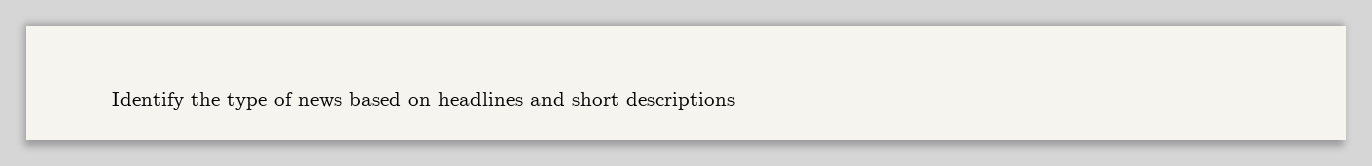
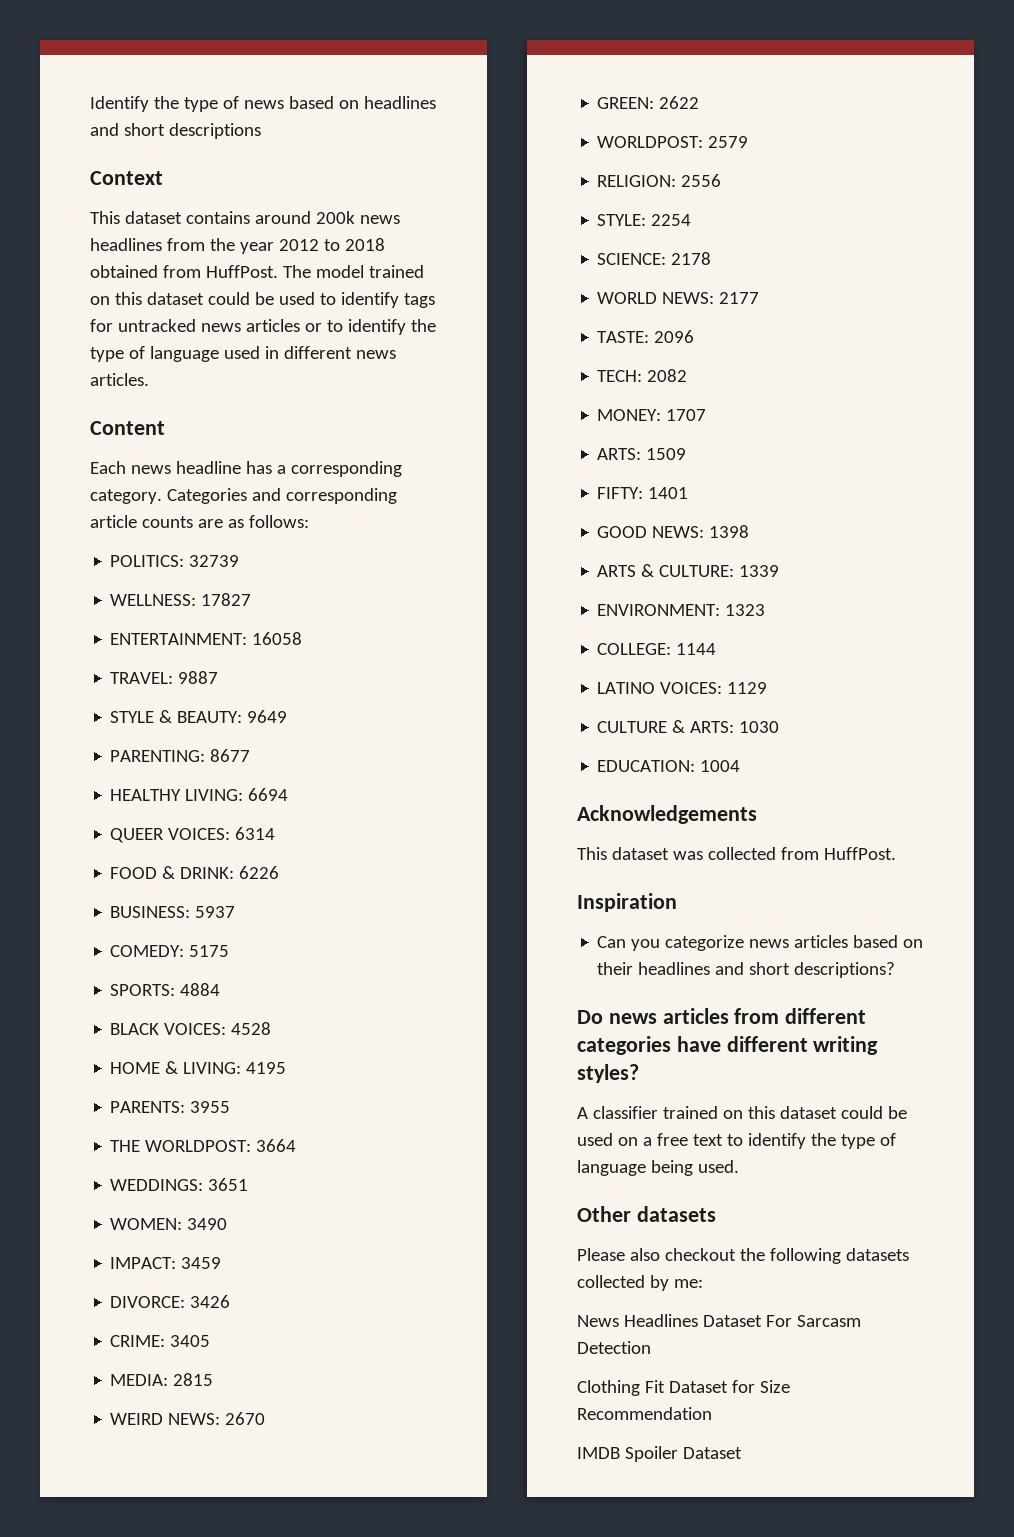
+ Context
+ This dataset contains around 200k news headlines from the year 2012 to 2018 obtained from HuffPost. The model trained on this dataset could be used to identify tags for untracked news articles or to identify the type of language used in different news articles.
+ Content
+ Each news headline has a corresponding category. Categories and corresponding article counts are as follows:
+ POLITICS: 32739
+ WELLNESS: 17827
+ ENTERTAINMENT: 16058
+ TRAVEL: 9887
+ STYLE & BEAUTY: 9649
+ PARENTING: 8677
+ HEALTHY LIVING: 6694
+ QUEER VOICES: 6314
+ FOOD & DRINK: 6226
+ BUSINESS: 5937
+ COMEDY: 5175
+ SPORTS: 4884
+ BLACK VOICES: 4528
+ HOME & LIVING: 4195
+ PARENTS: 3955
+ THE WORLDPOST: 3664
+ WEDDINGS: 3651
+ WOMEN: 3490
+ IMPACT: 3459
+ DIVORCE: 3426
+ CRIME: 3405
+ MEDIA: 2815
+ WEIRD NEWS: 2670
+ GREEN: 2622
+ WORLDPOST: 2579
+ RELIGION: 2556
+ STYLE: 2254
+ SCIENCE: 2178
+ WORLD NEWS: 2177
+ TASTE: 2096
+ TECH: 2082
+ MONEY: 1707
+ ARTS: 1509
+ FIFTY: 1401
+ GOOD NEWS: 1398
+ ARTS & CULTURE: 1339
+ ENVIRONMENT: 1323
+ COLLEGE: 1144
+ LATINO VOICES: 1129
+ CULTURE & ARTS: 1030
+ EDUCATION: 1004
+ Acknowledgements
+ This dataset was collected from HuffPost.
+ Inspiration
+ Can you categorize news articles based on their headlines and short descriptions?
+ Do news articles from different categories have different writing styles?
+ A classifier trained on this dataset could be used on a free text to identify the type of language being used.
+ Other datasets
+ Please also checkout the following datasets collected by me:
+ News Headlines Dataset For Sarcasm Detection
+ Clothing Fit Dataset for Size Recommendation
+ IMDB Spoiler Dataset

